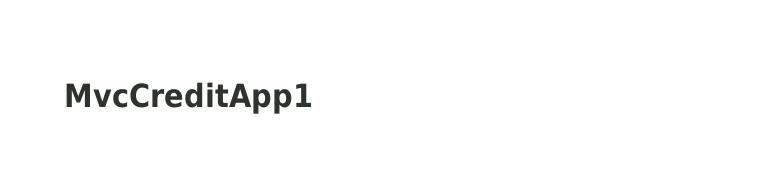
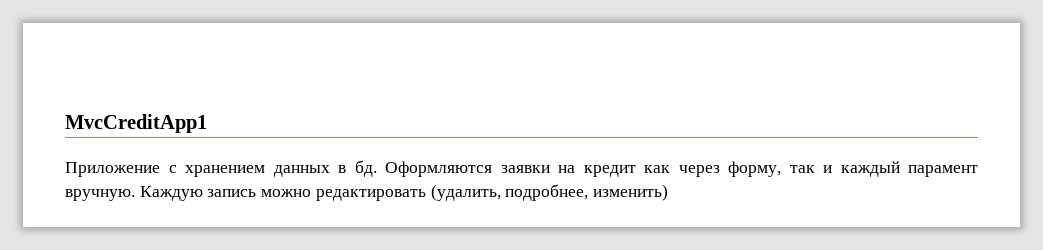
+ Приложение с хранением данных в бд. Оформляются заявки на кредит как через форму, так и каждый парамент вручную. Каждую запись можно редактировать (удалить, подробнее, изменить)

